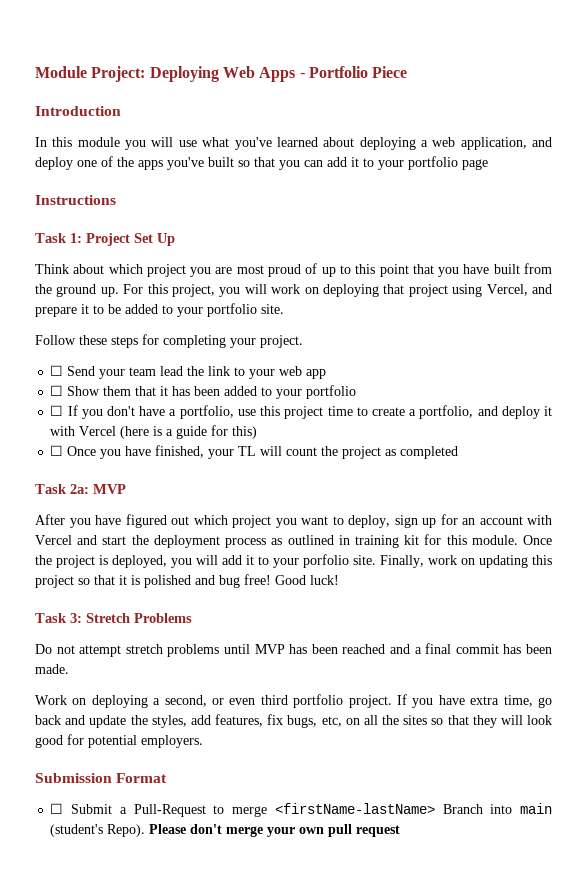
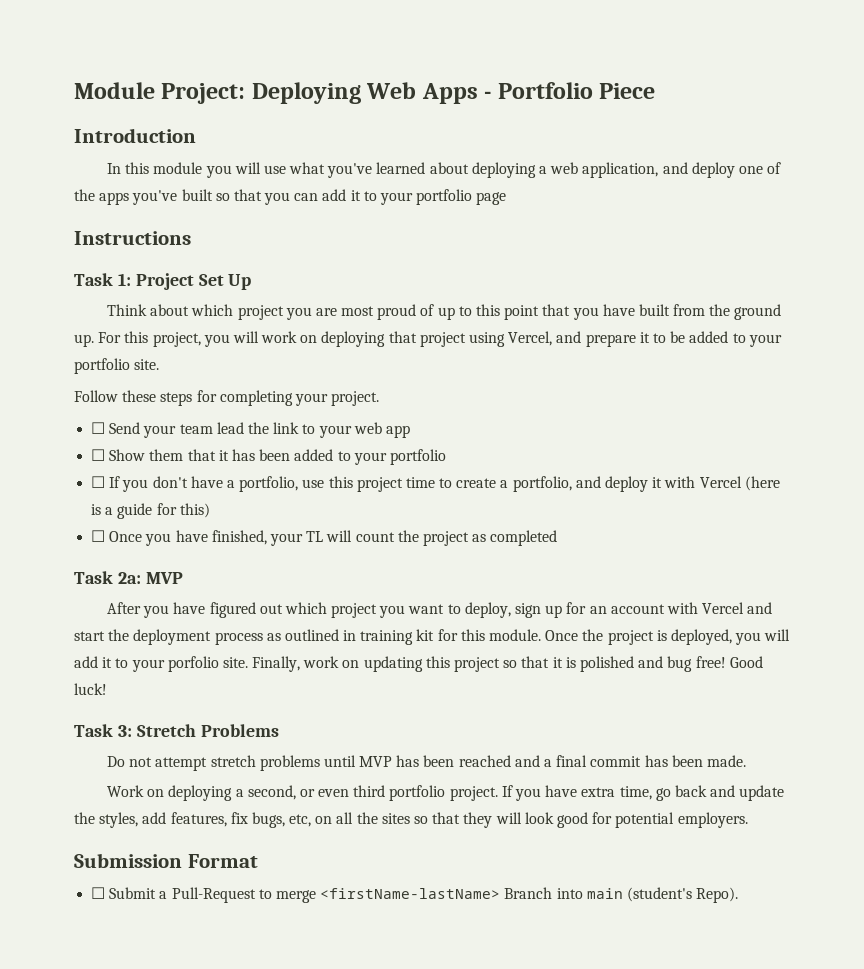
- Please don't merge your own pull request

